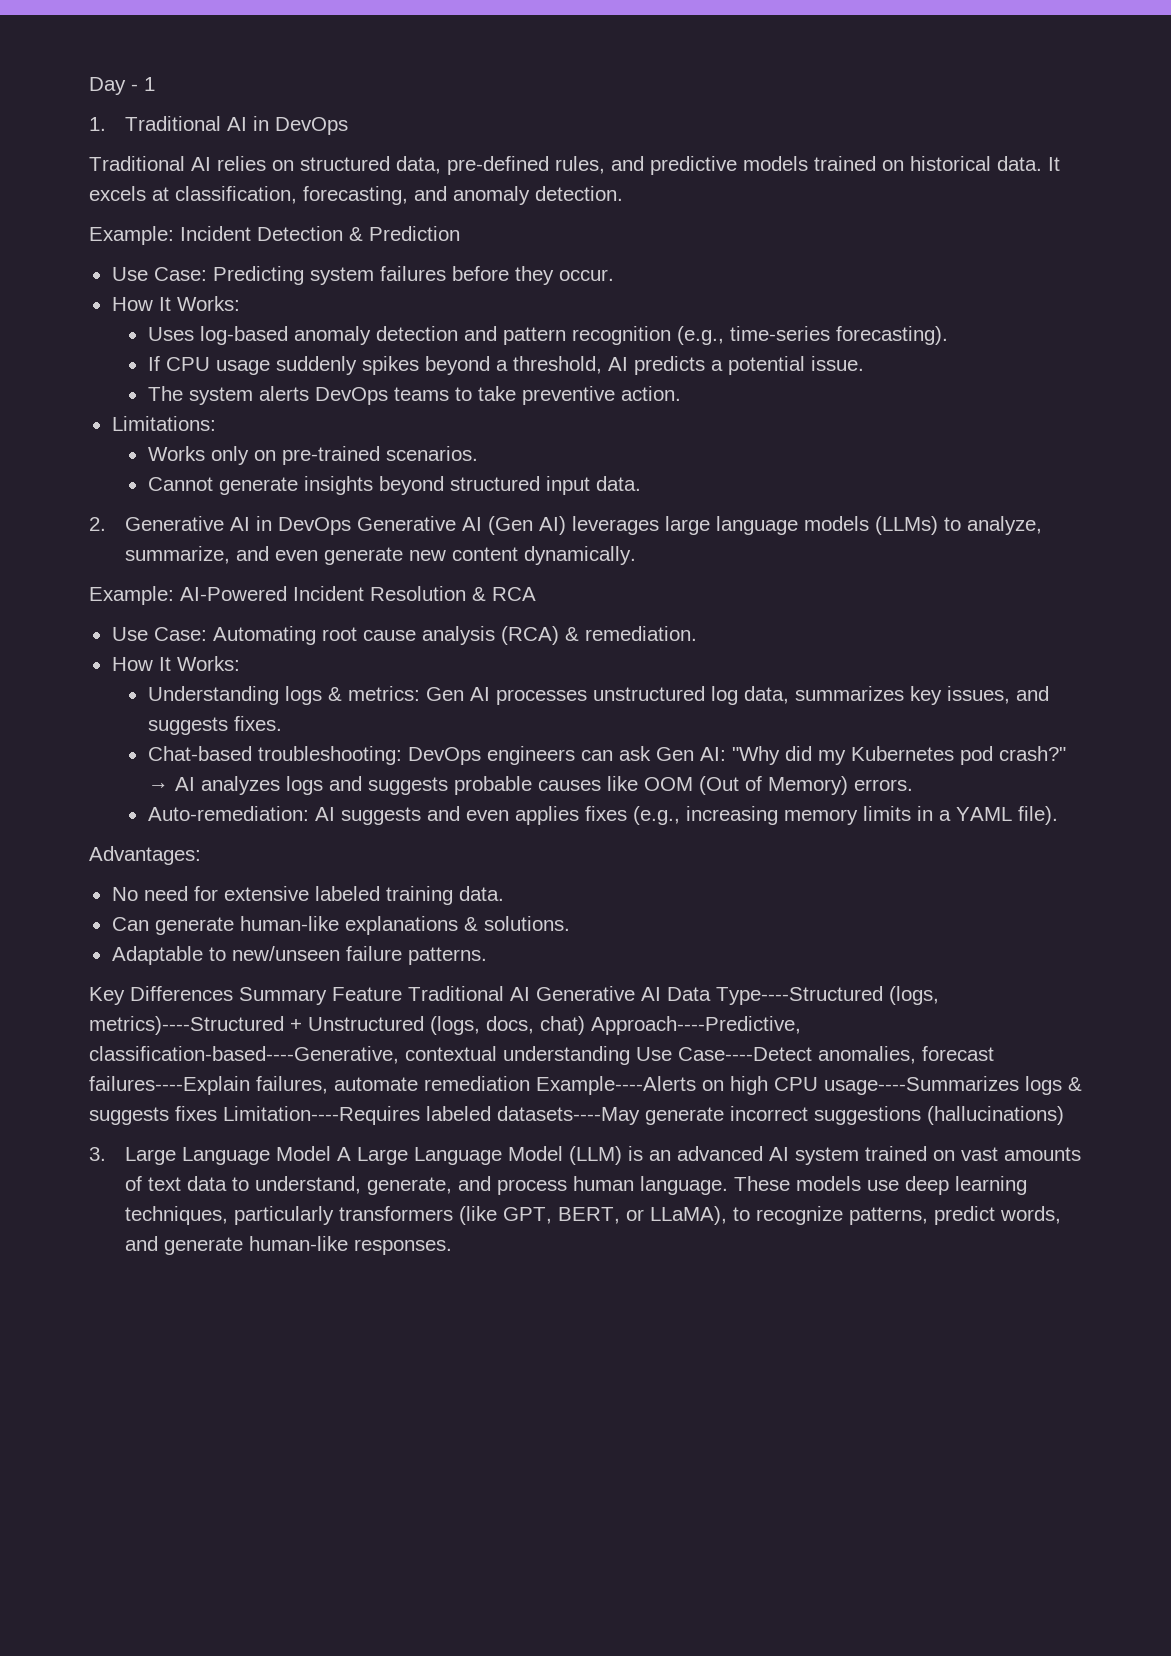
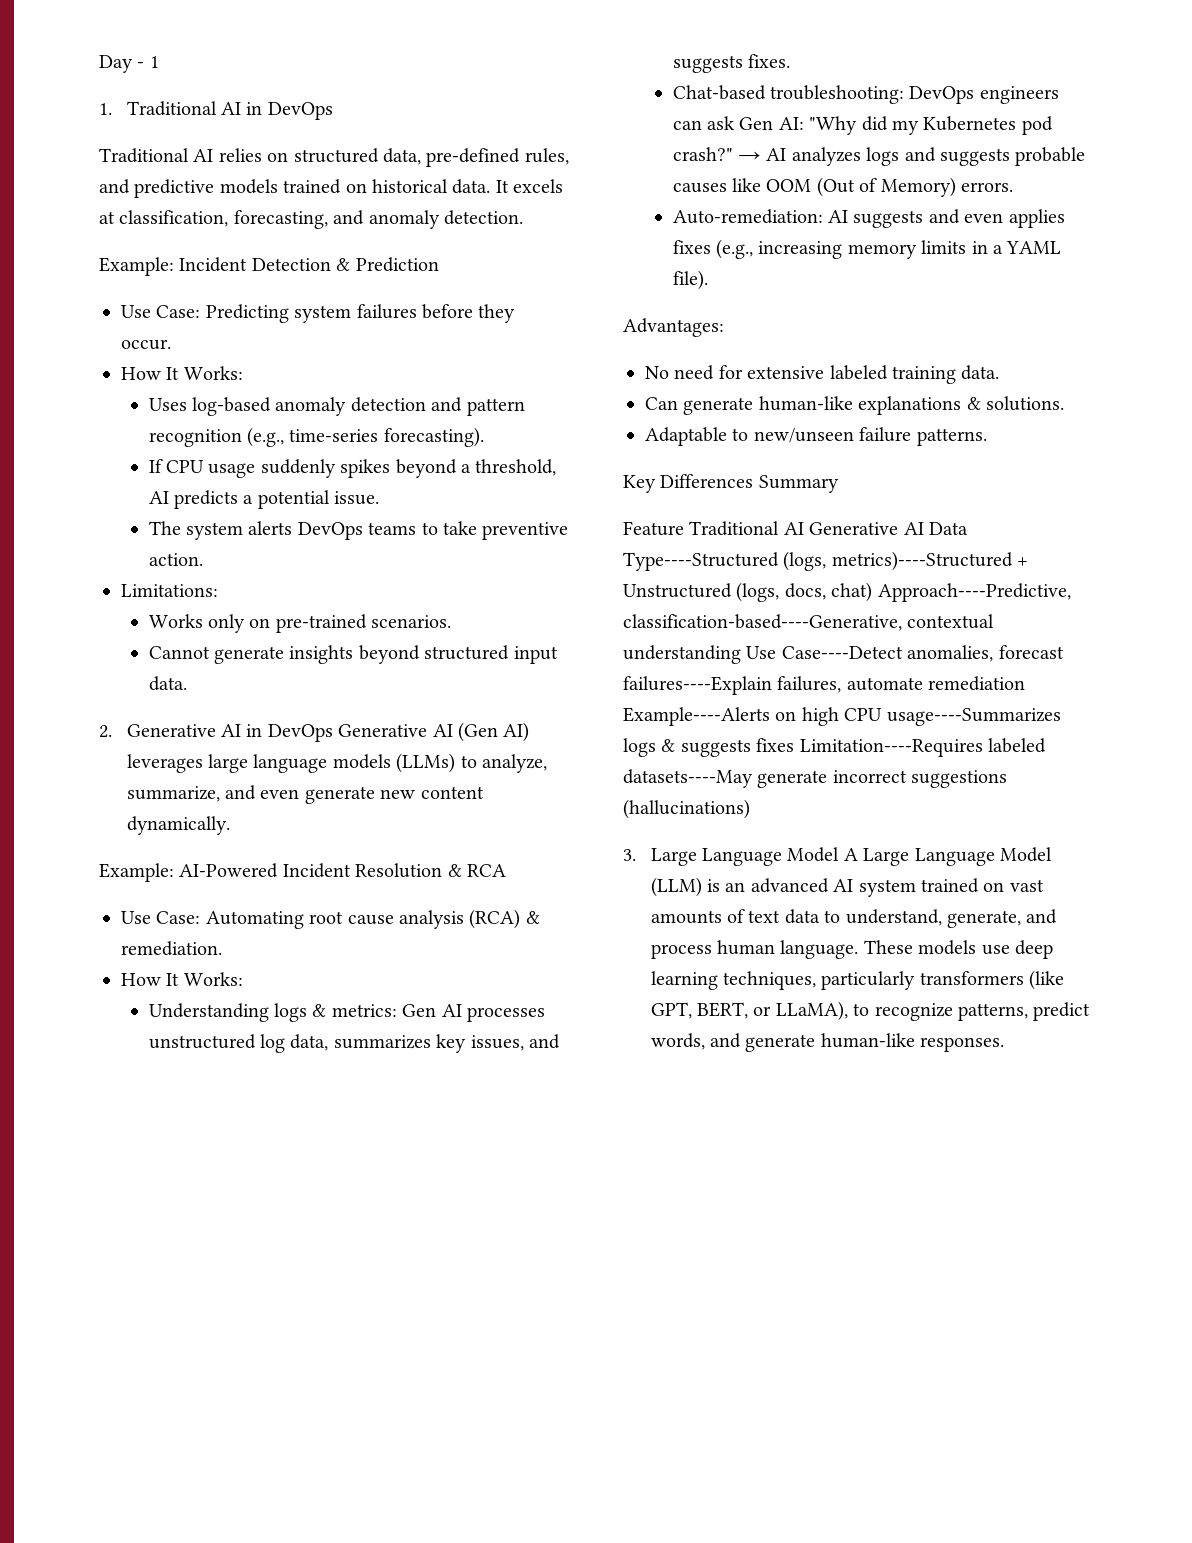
- Key Differences Summary Feature Traditional AI Generative AI Data Type----Structured (logs, metrics)----Structured + Unstructured (logs, docs, chat) Approach----Predictive, classification-based----Generative, contextual understanding Use Case----Detect anomalies, forecast failures----Explain failures, automate remediation Example----Alerts on high CPU usage----Summarizes logs & suggests fixes Limitation----Requires labeled datasets----May generate incorrect suggestions (hallucinations)
+ Key Differences Summary
+ Feature Traditional AI Generative AI Data Type----Structured (logs, metrics)----Structured + Unstructured (logs, docs, chat) Approach----Predictive, classification-based----Generative, contextual understanding Use Case----Detect anomalies, forecast failures----Explain failures, automate remediation Example----Alerts on high CPU usage----Summarizes logs & suggests fixes Limitation----Requires labeled datasets----May generate incorrect suggestions (hallucinations)

